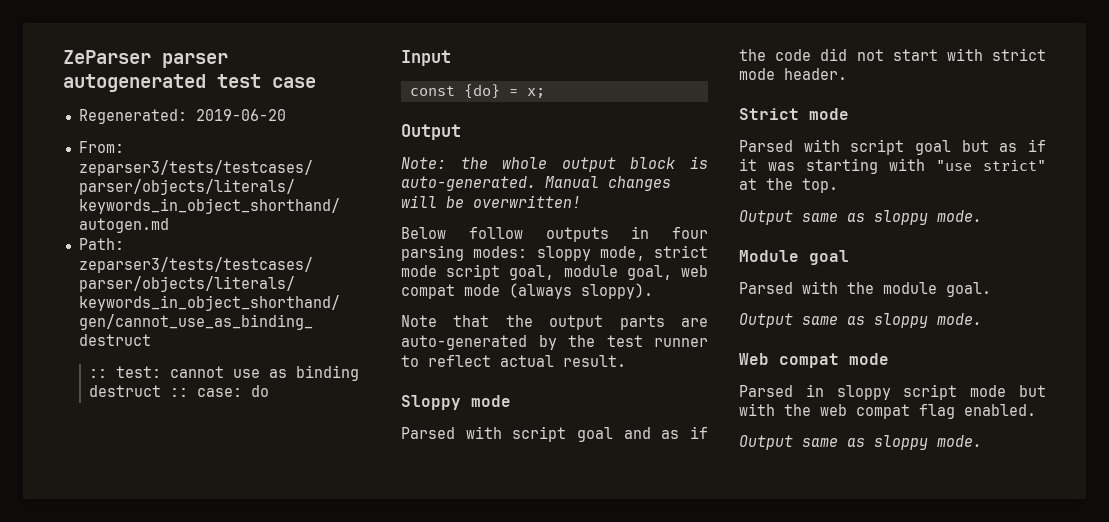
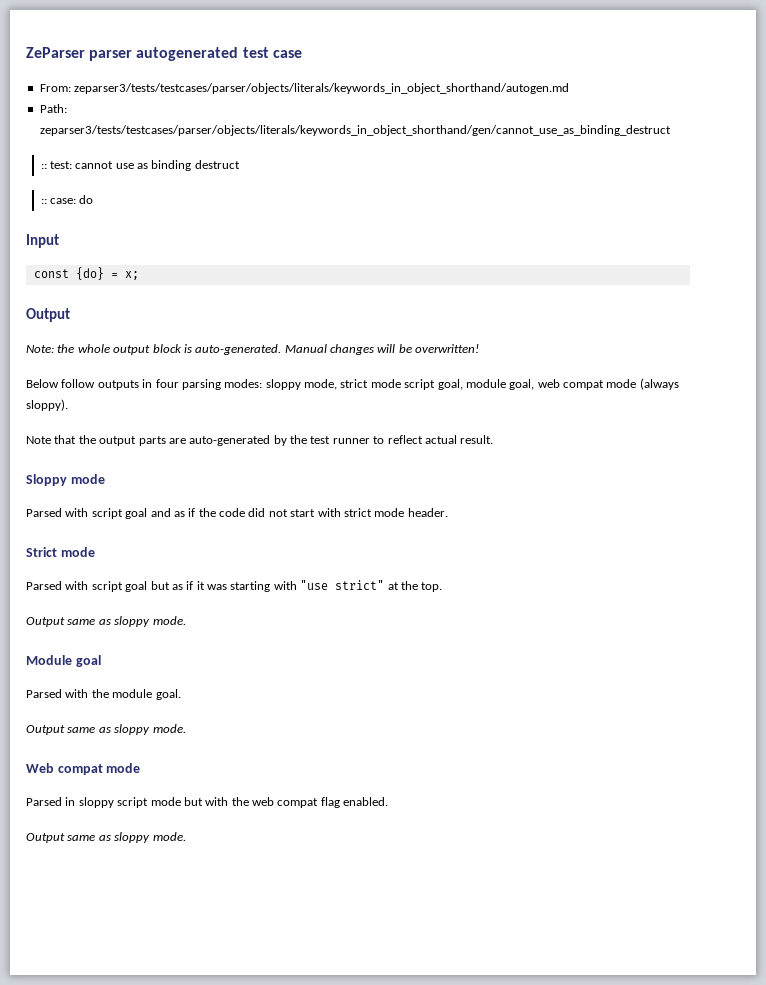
- Regenerated: 2019-06-20
- :: test: cannot use as binding destruct :: case: do
+ :: test: cannot use as binding destruct
+ :: case: do

